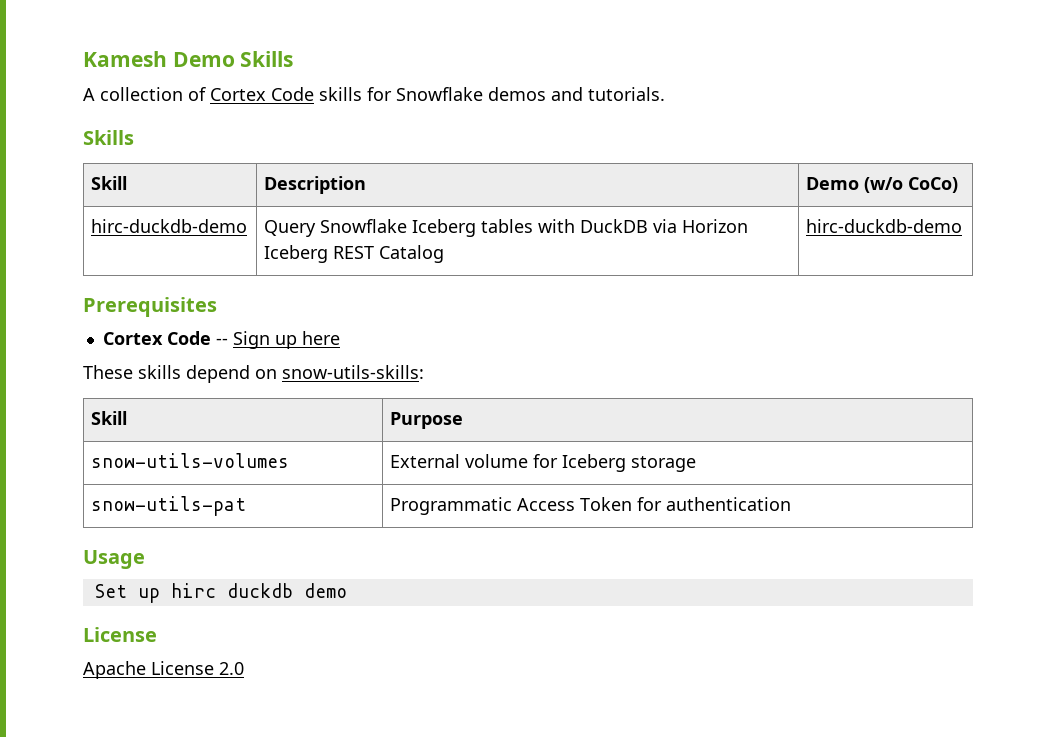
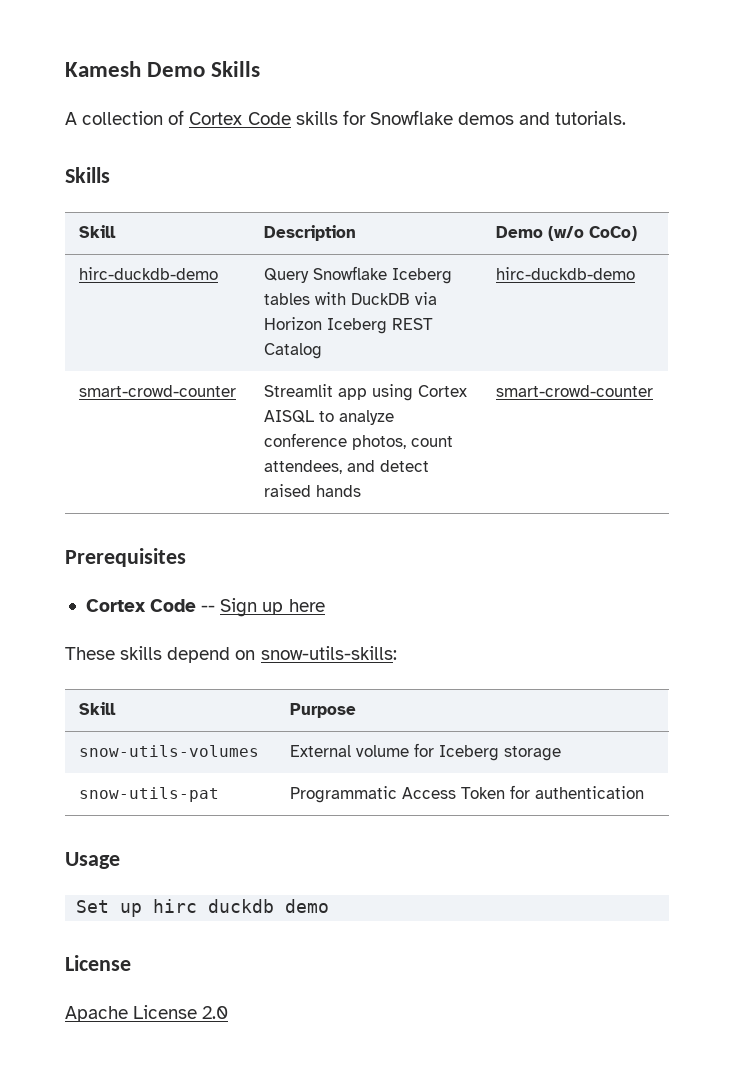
+ smart-crowd-counter | Streamlit app using Cortex AISQL to analyze conference photos, count attendees, and detect raised hands | smart-crowd-counter

